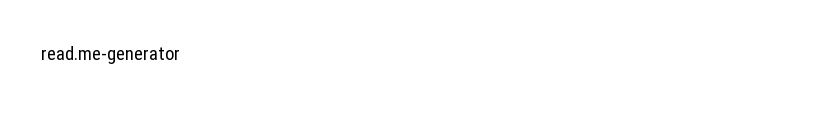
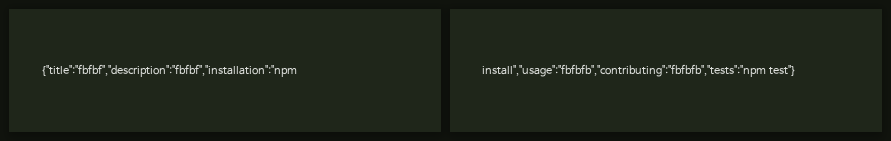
- read.me-generator
+ {"title":"fbfbf","description":"fbfbf","installation":"npm install","usage":"fbfbfb","contributing":"fbfbfb","tests":"npm test"}

